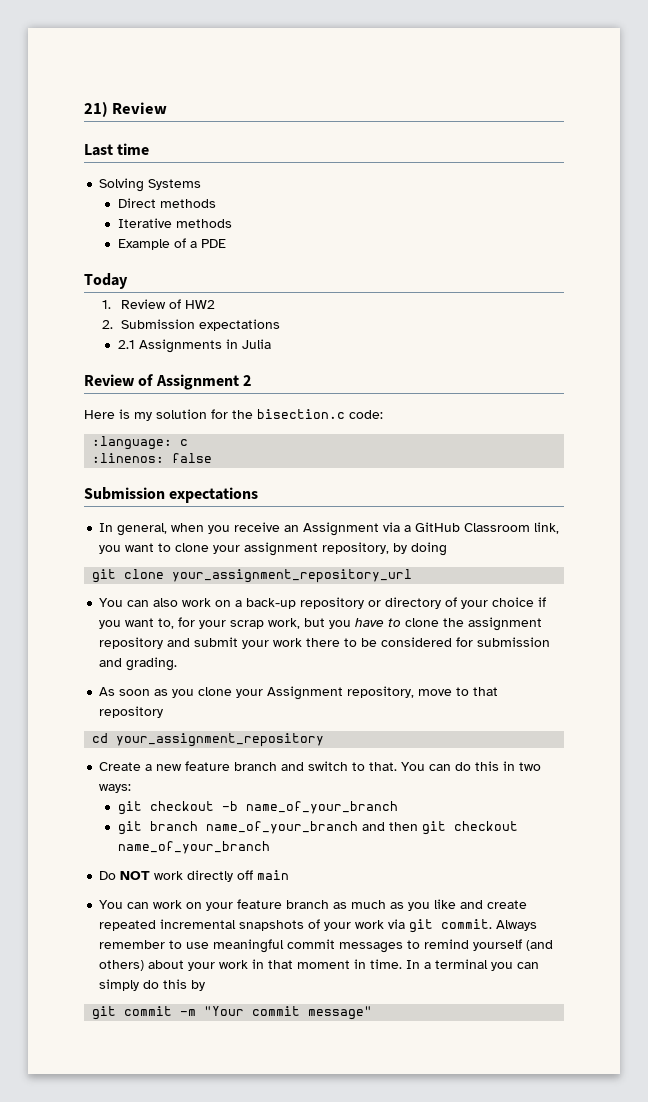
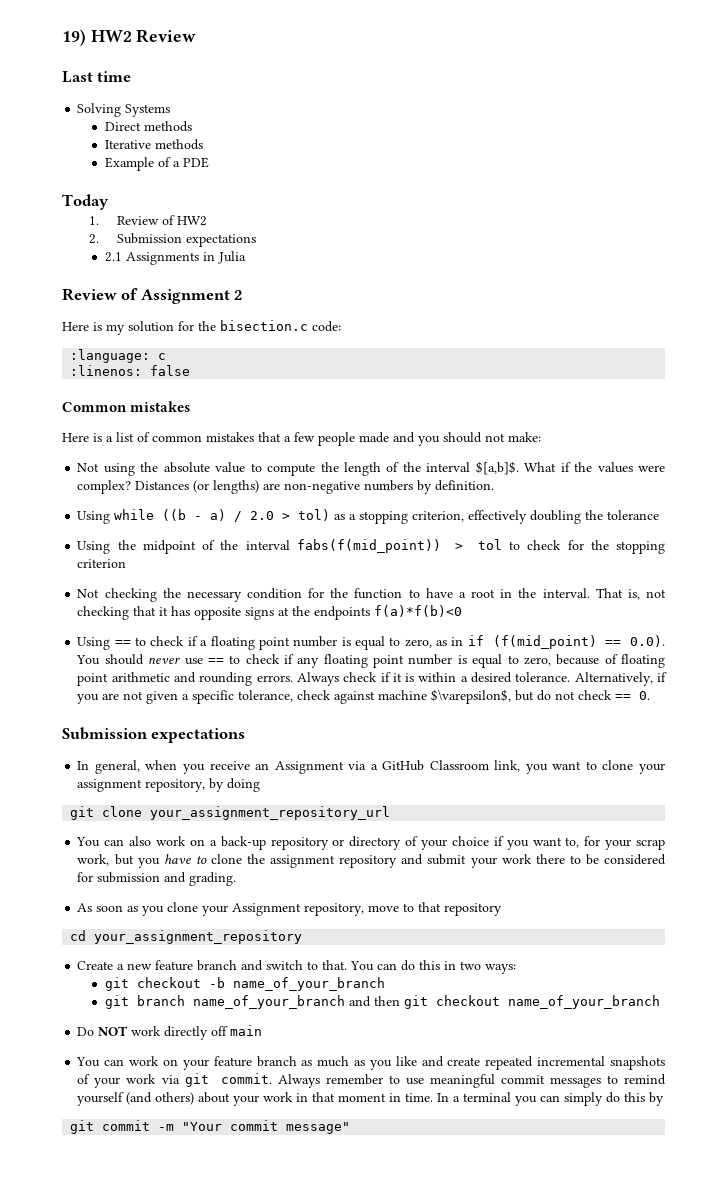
- 21) Review
+ 19) HW2 Review
+ Common mistakes
+ Here is a list of common mistakes that a few people made and you should not make:
+ Not using the absolute value to compute the length of the interval $[a,b]$. What if the values were complex? Distances (or lengths) are non-negative numbers by definition.
+ Using while ((b - a) / 2.0 > tol) as a stopping criterion, effectively doubling the tolerance
+ Using the midpoint of the interval fabs(f(mid_point)) > tol to check for the stopping criterion
+ Not checking the necessary condition for the function to have a root in the interval. That is, not checking that it has opposite signs at the endpoints f(a)*f(b)<0
+ Using == to check if a floating point number is equal to zero, as in if (f(mid_point) == 0.0). You should never use == to check if any floating point number is equal to zero, because of floating point arithmetic and rounding errors. Always check if it is within a desired tolerance. Alternatively, if you are not given a specific tolerance, check against machine $\varepsilon$, but do not check == 0.

